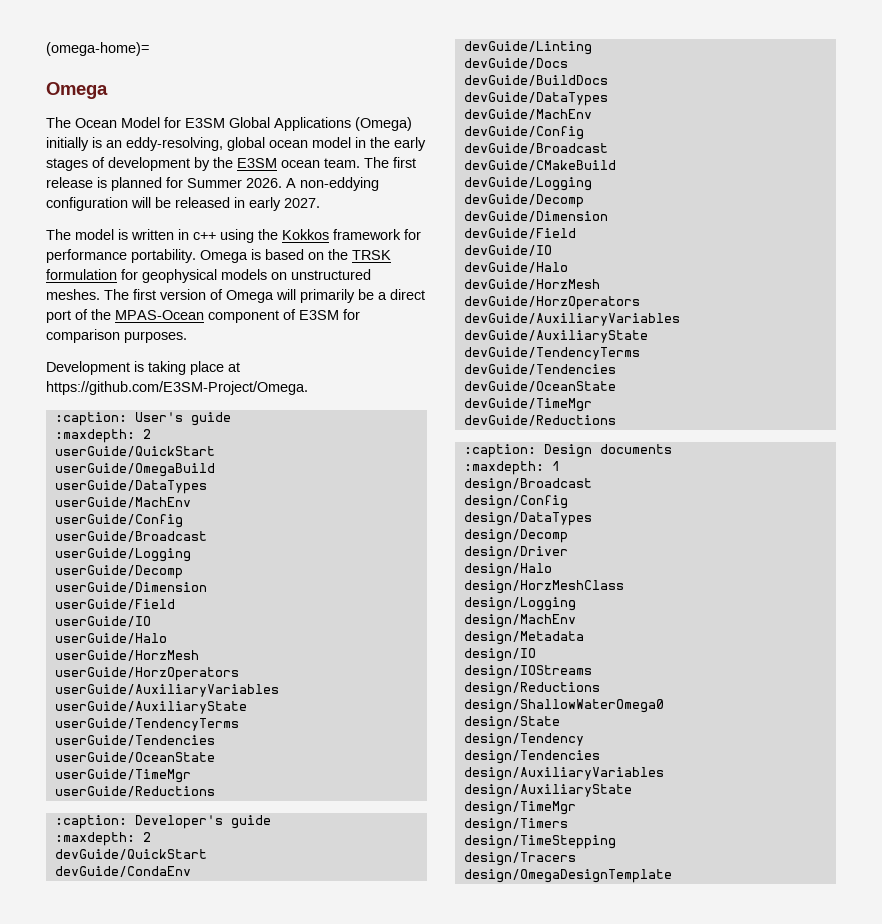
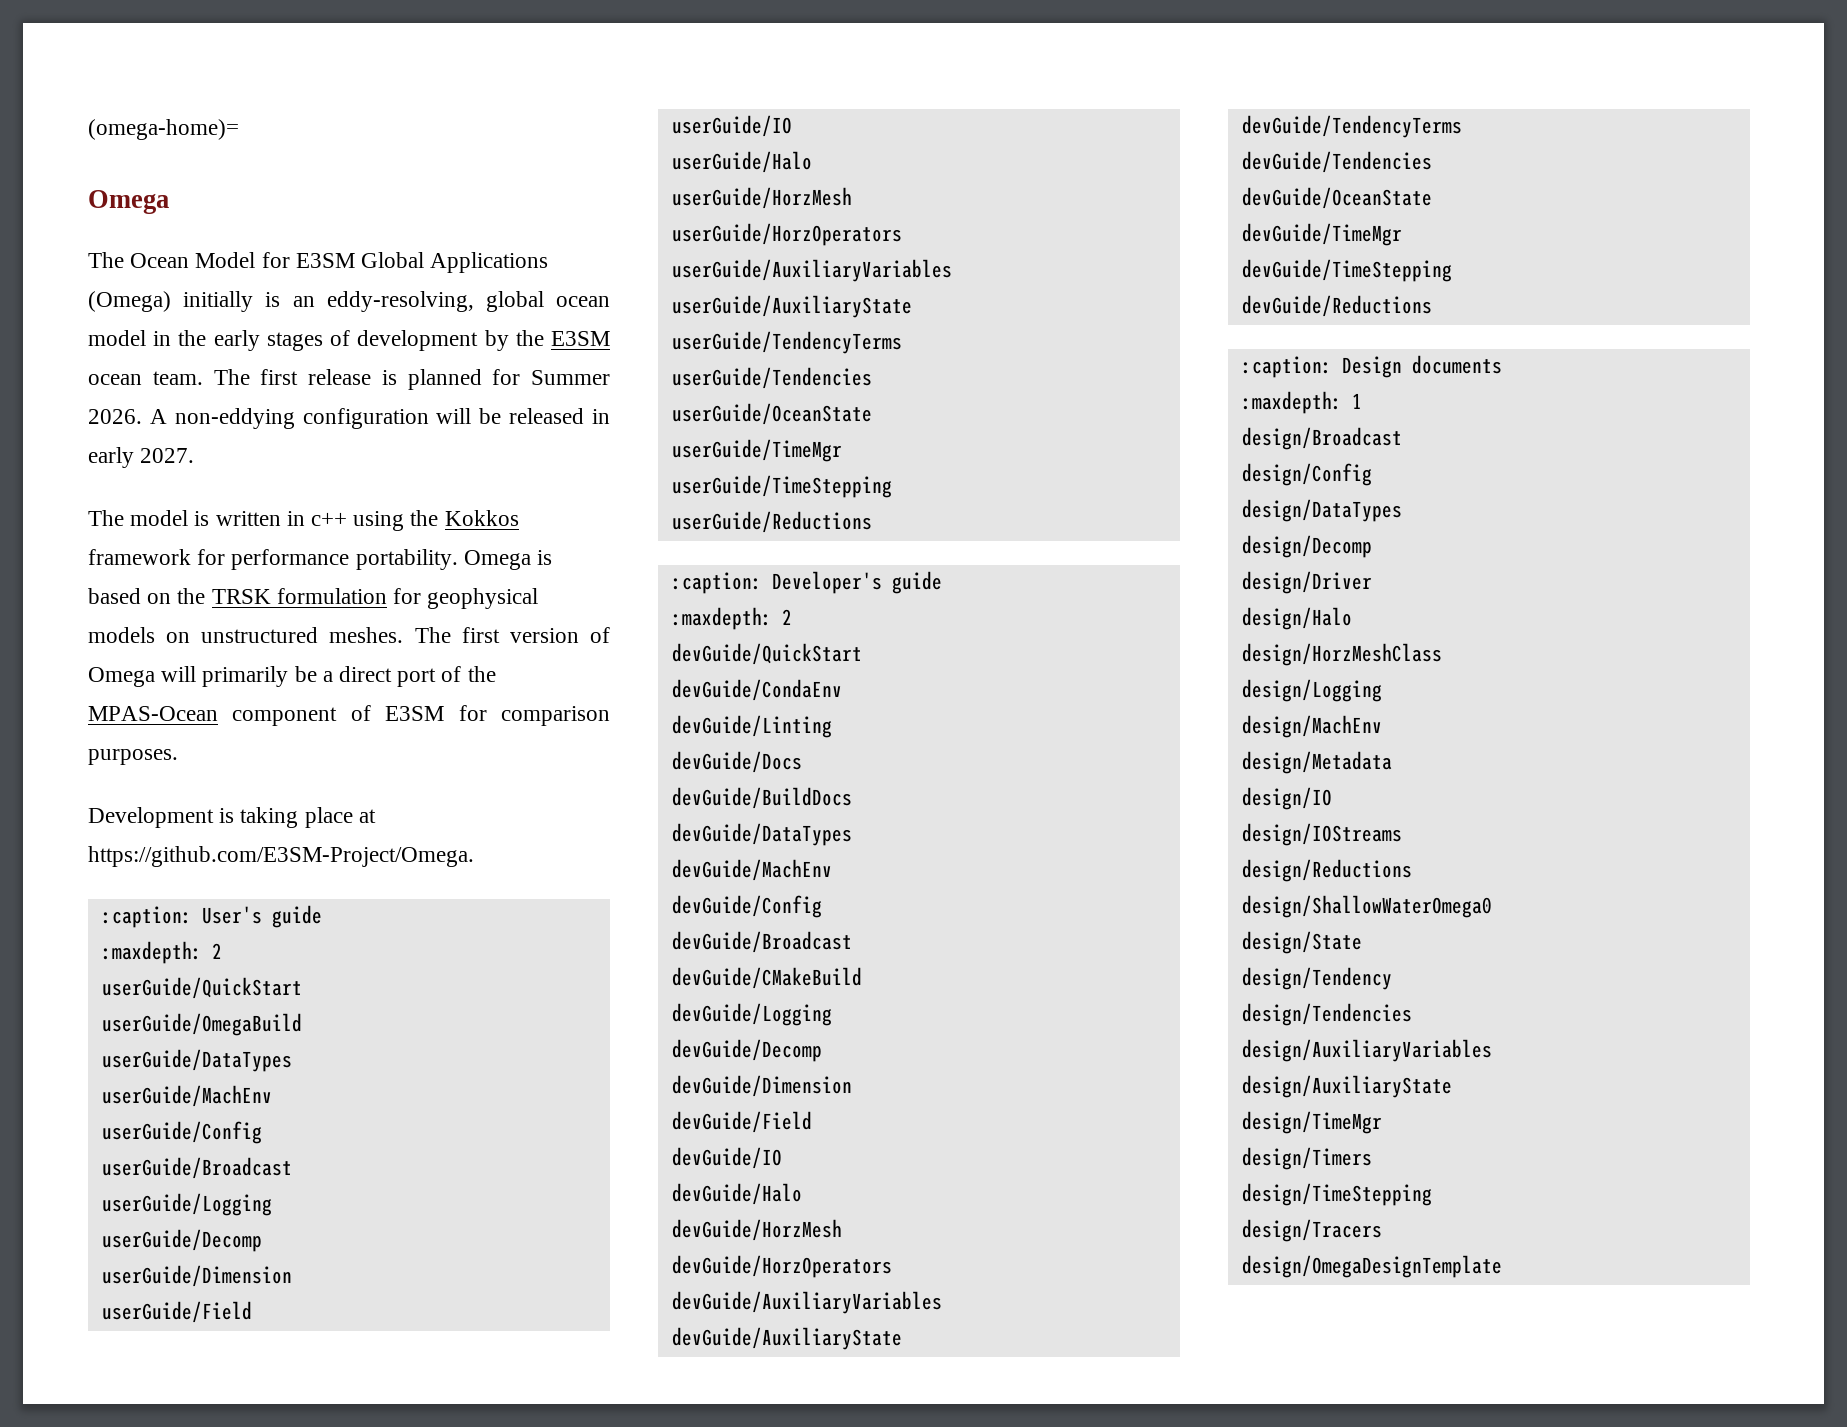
+ userGuide/TimeStepping
+ devGuide/TimeStepping

